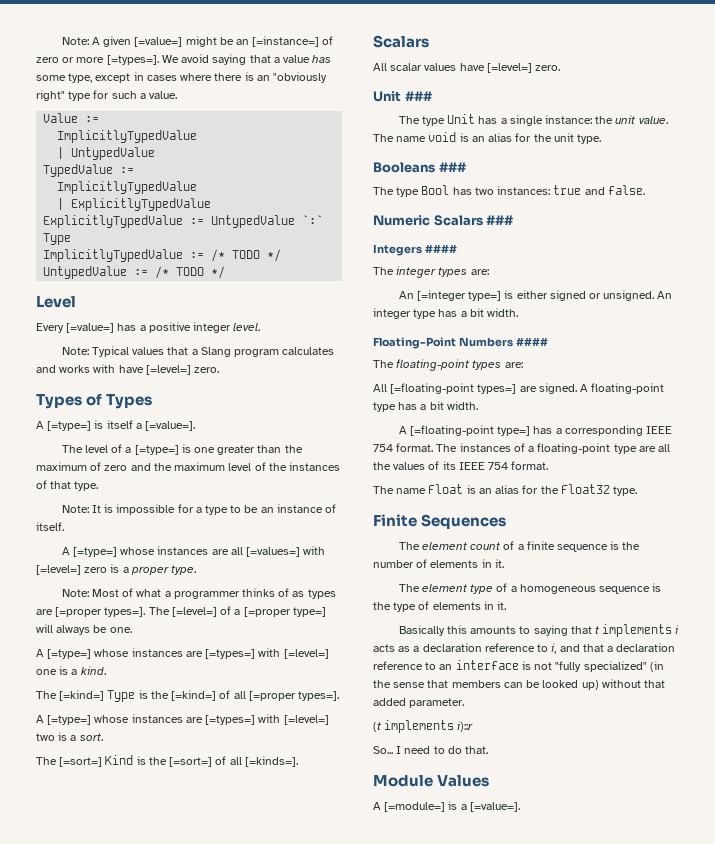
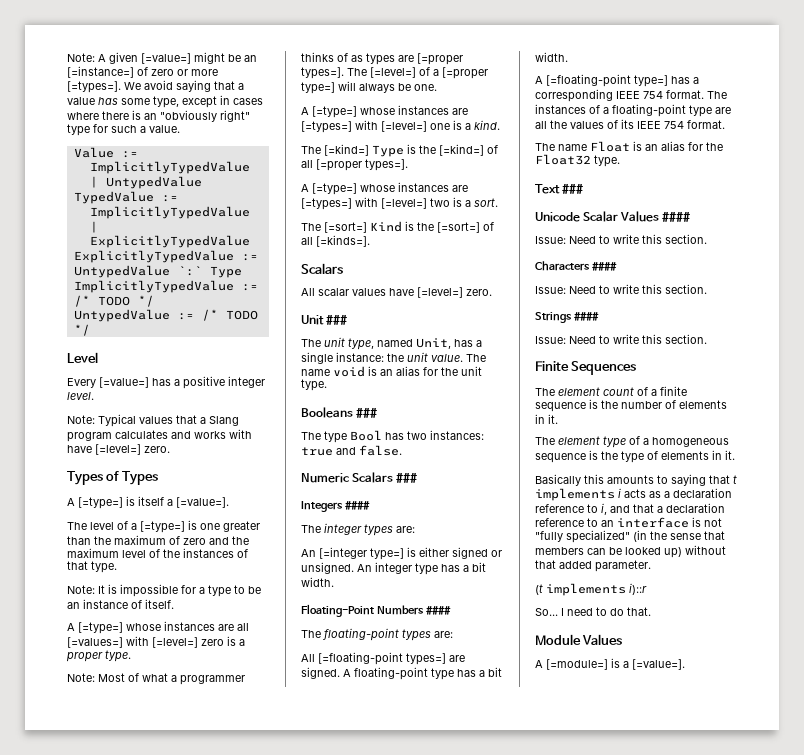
- The type Unit has a single instance: the unit value.
+ The unit type, named Unit, has a single instance: the unit value.
+ Text ###
+ Unicode Scalar Values ####
+ Issue: Need to write this section.
+ Characters ####
+ Issue: Need to write this section.
+ Strings ####
+ Issue: Need to write this section.

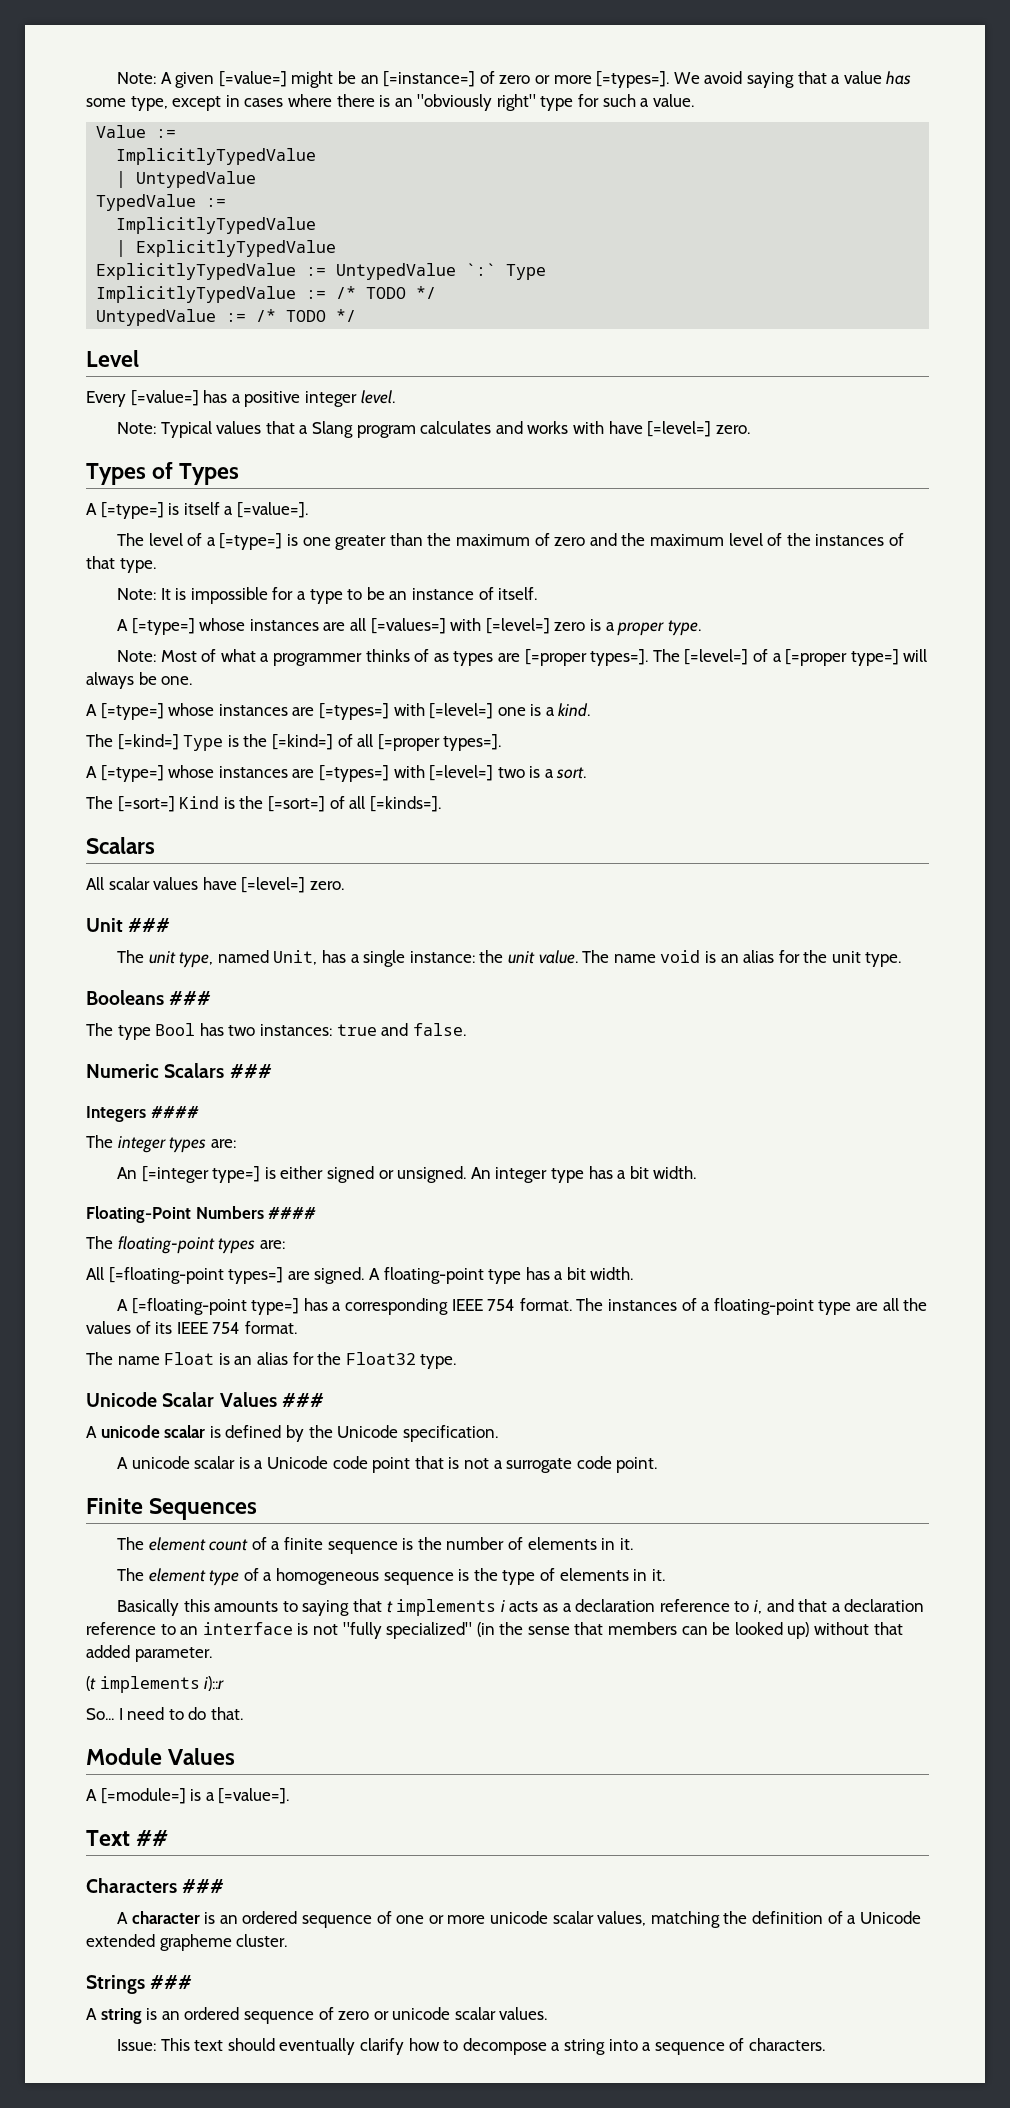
- Text ###
- Unicode Scalar Values ####
- Issue: Need to write this section.
- Characters ####
- Issue: Need to write this section.
- Strings ####
- Issue: Need to write this section.
+ Unicode Scalar Values ###
+ A unicode scalar is defined by the Unicode specification.
+ A unicode scalar is a Unicode code point that is not a surrogate code point.
+ Text ##
+ Characters ###
+ A character is an ordered sequence of one or more unicode scalar values, matching the definition of a Unicode extended grapheme cluster.
+ Strings ###
+ A string is an ordered sequence of zero or unicode scalar values.
+ Issue: This text should eventually clarify how to decompose a string into a sequence of characters.

